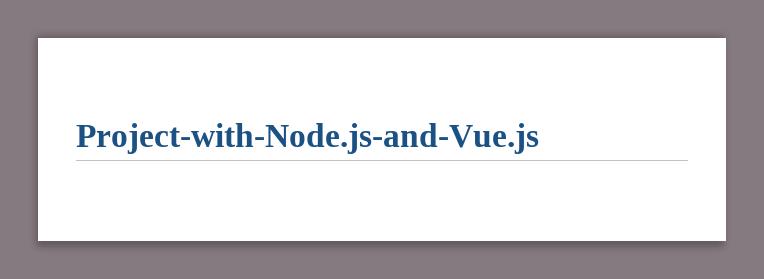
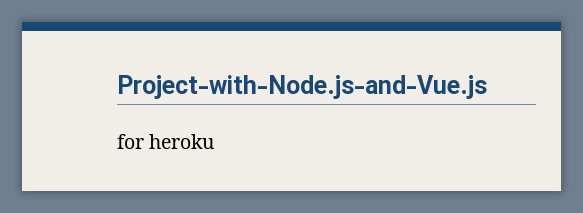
+ for heroku

